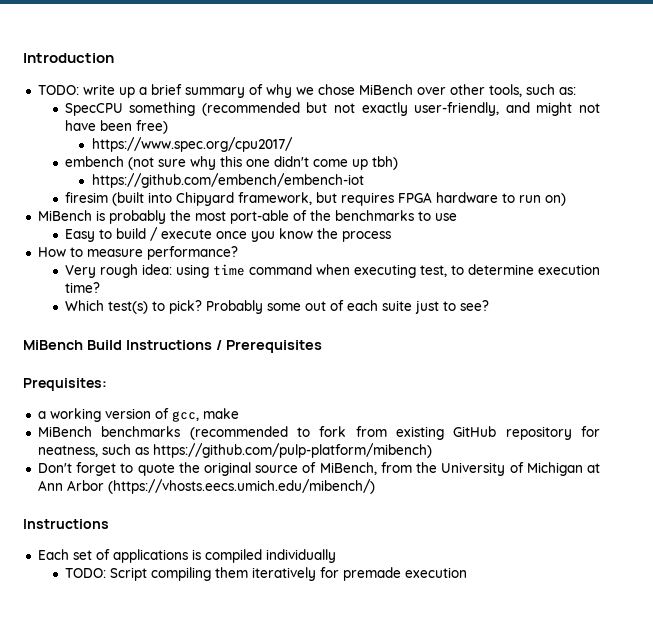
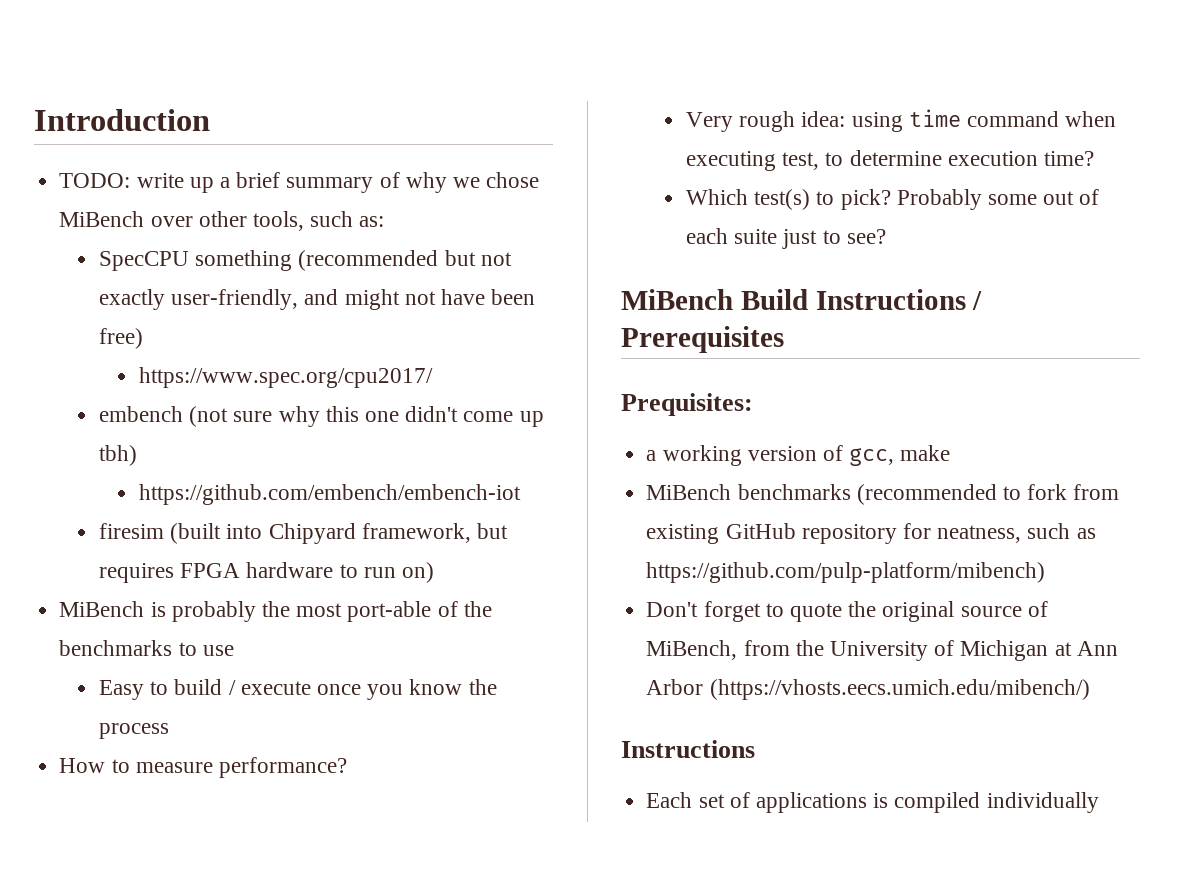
- TODO: Script compiling them iteratively for premade execution

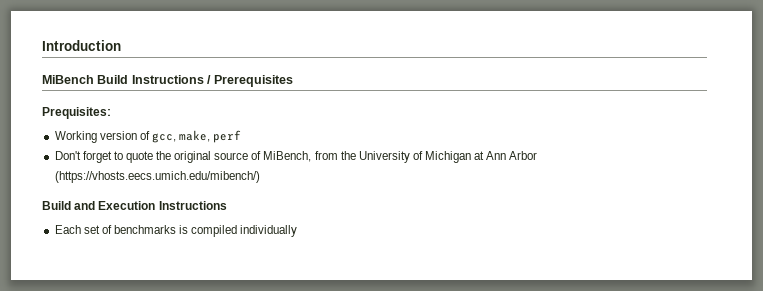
- TODO: write up a brief summary of why we chose MiBench over other tools, such as:
- SpecCPU something (recommended but not exactly user-friendly, and might not have been free)
- https://www.spec.org/cpu2017/
- embench (not sure why this one didn't come up tbh)
- https://github.com/embench/embench-iot
- firesim (built into Chipyard framework, but requires FPGA hardware to run on)
- MiBench is probably the most port-able of the benchmarks to use
- Easy to build / execute once you know the process
- How to measure performance?
- Very rough idea: using time command when executing test, to determine execution time?
- Which test(s) to pick? Probably some out of each suite just to see?
- a working version of gcc, make
- MiBench benchmarks (recommended to fork from existing GitHub repository for neatness, such as https://github.com/pulp-platform/mibench)
+ Working version of gcc, make, perf
  Don't forget to quote the original source of MiBench, from the University of Michigan at Ann Arbor (https://vhosts.eecs.umich.edu/mibench/)
- Instructions
+ Build and Execution Instructions
- Each set of applications is compiled individually
+ Each set of benchmarks is compiled individually

